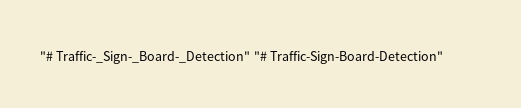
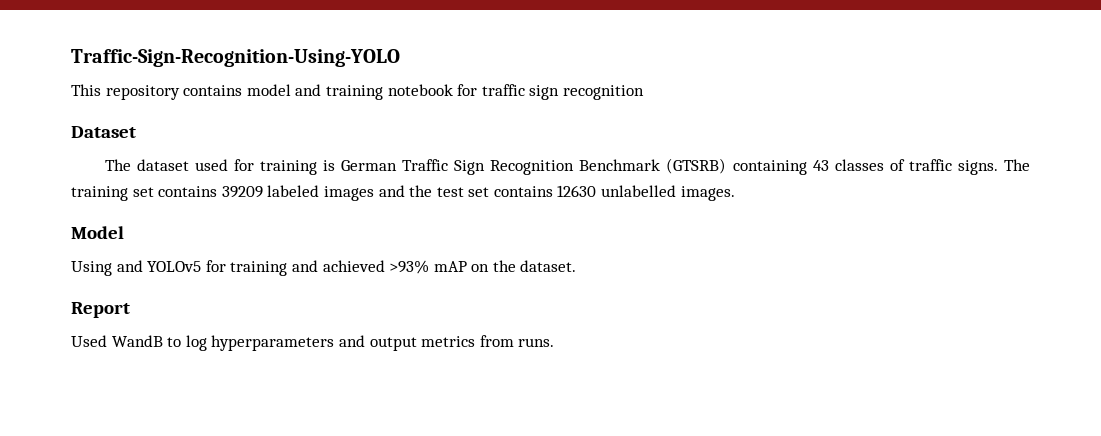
- "# Traffic-_Sign-_Board-_Detection" "# Traffic-Sign-Board-Detection"
+ Traffic-Sign-Recognition-Using-YOLO
+ This repository contains model and training notebook for traffic sign recognition
+ Dataset
+ The dataset used for training is German Traffic Sign Recognition Benchmark (GTSRB) containing 43 classes of traffic signs. The training set contains 39209 labeled images and the test set contains 12630 unlabelled images.
+ Model
+ Using and YOLOv5 for training and achieved >93% mAP on the dataset.
+ Report
+ Used WandB to log hyperparameters and output metrics from runs.

